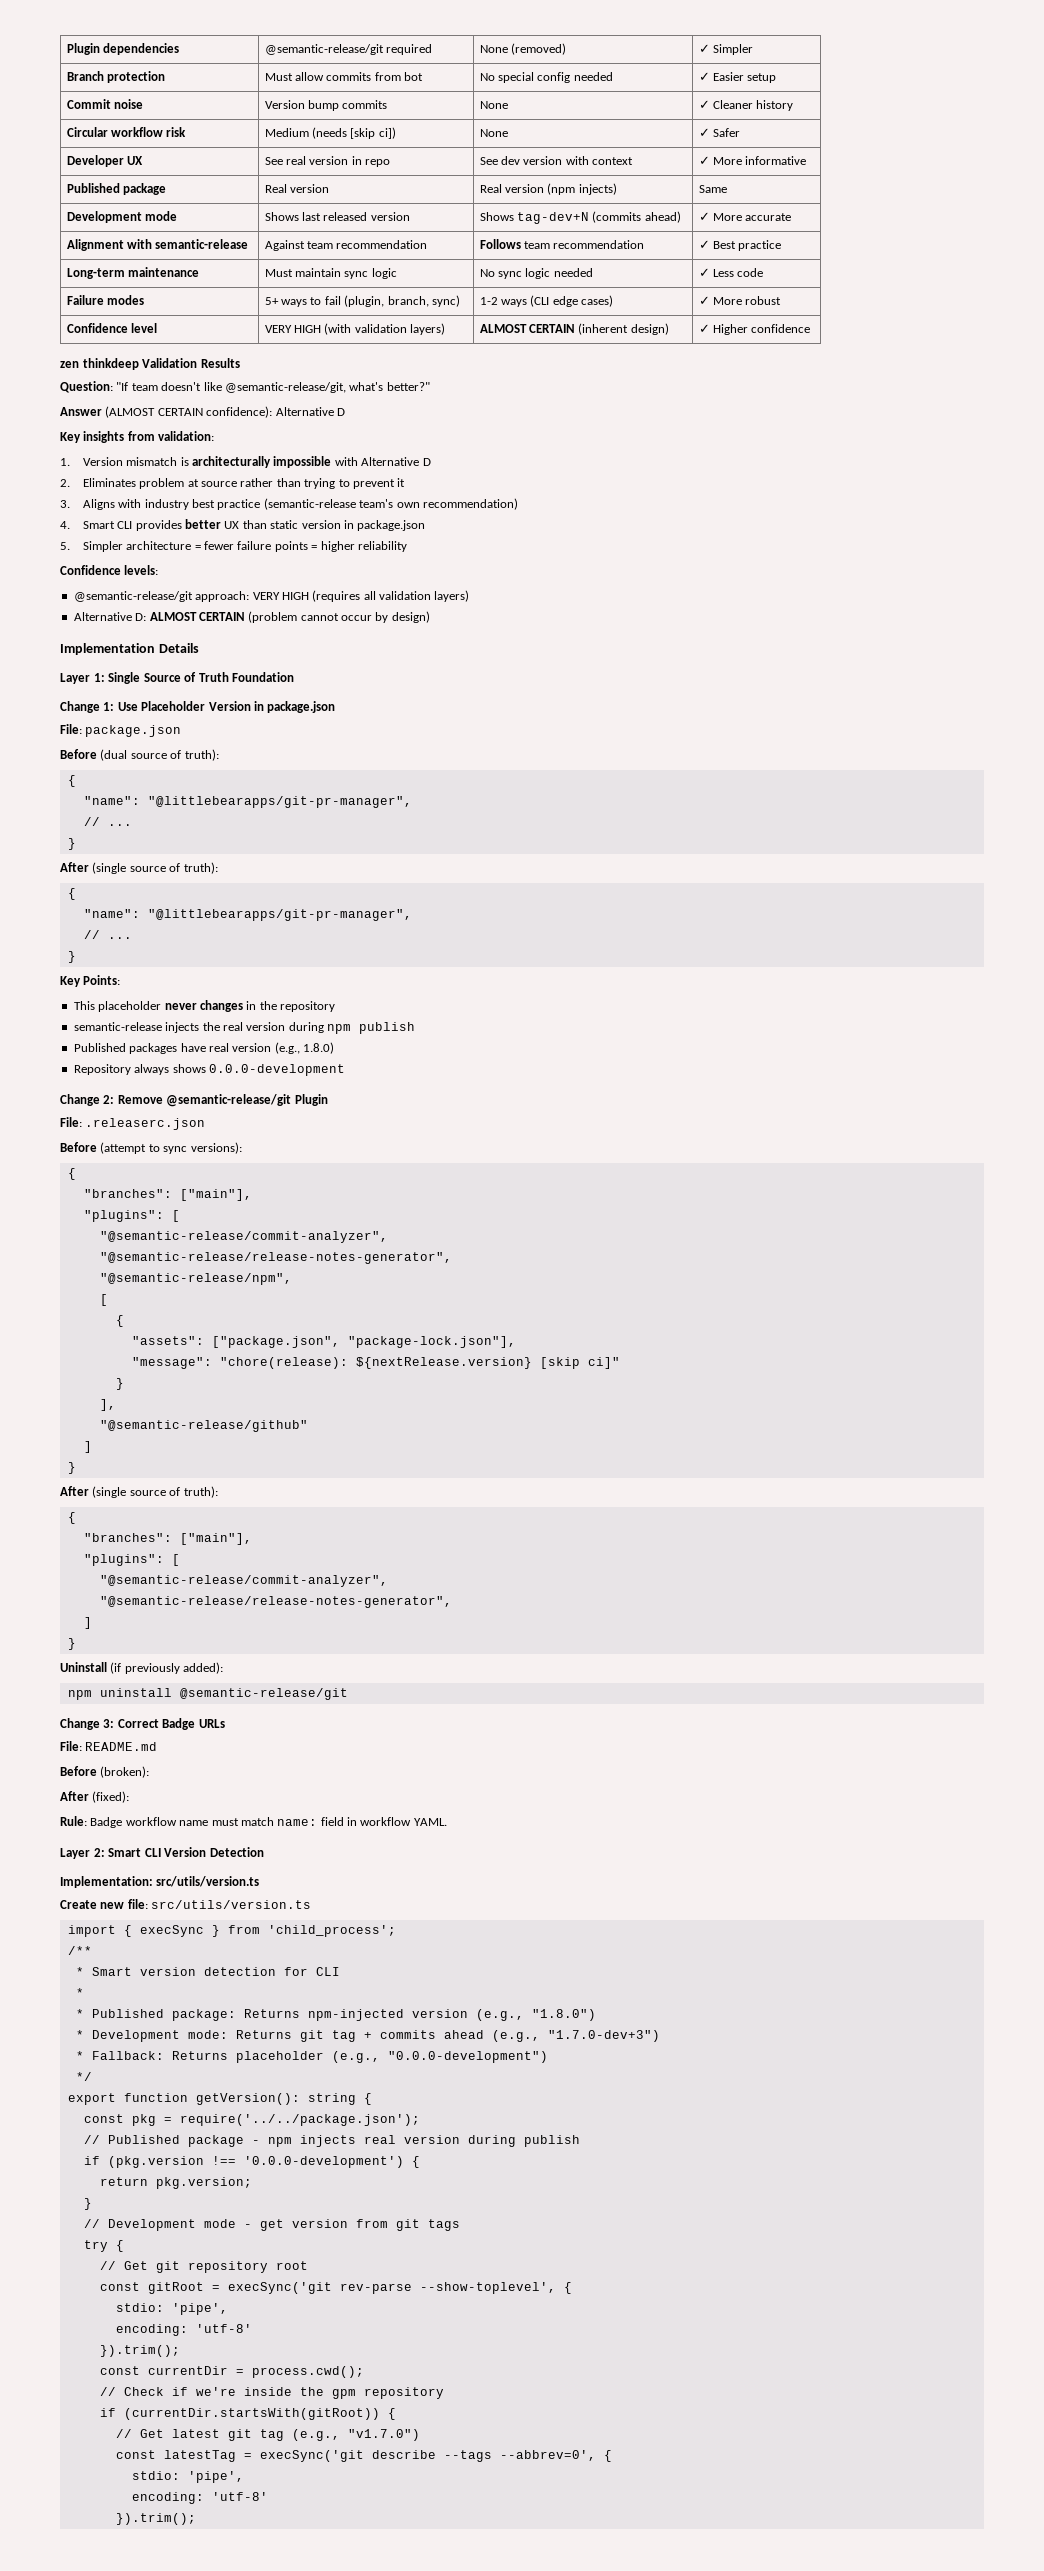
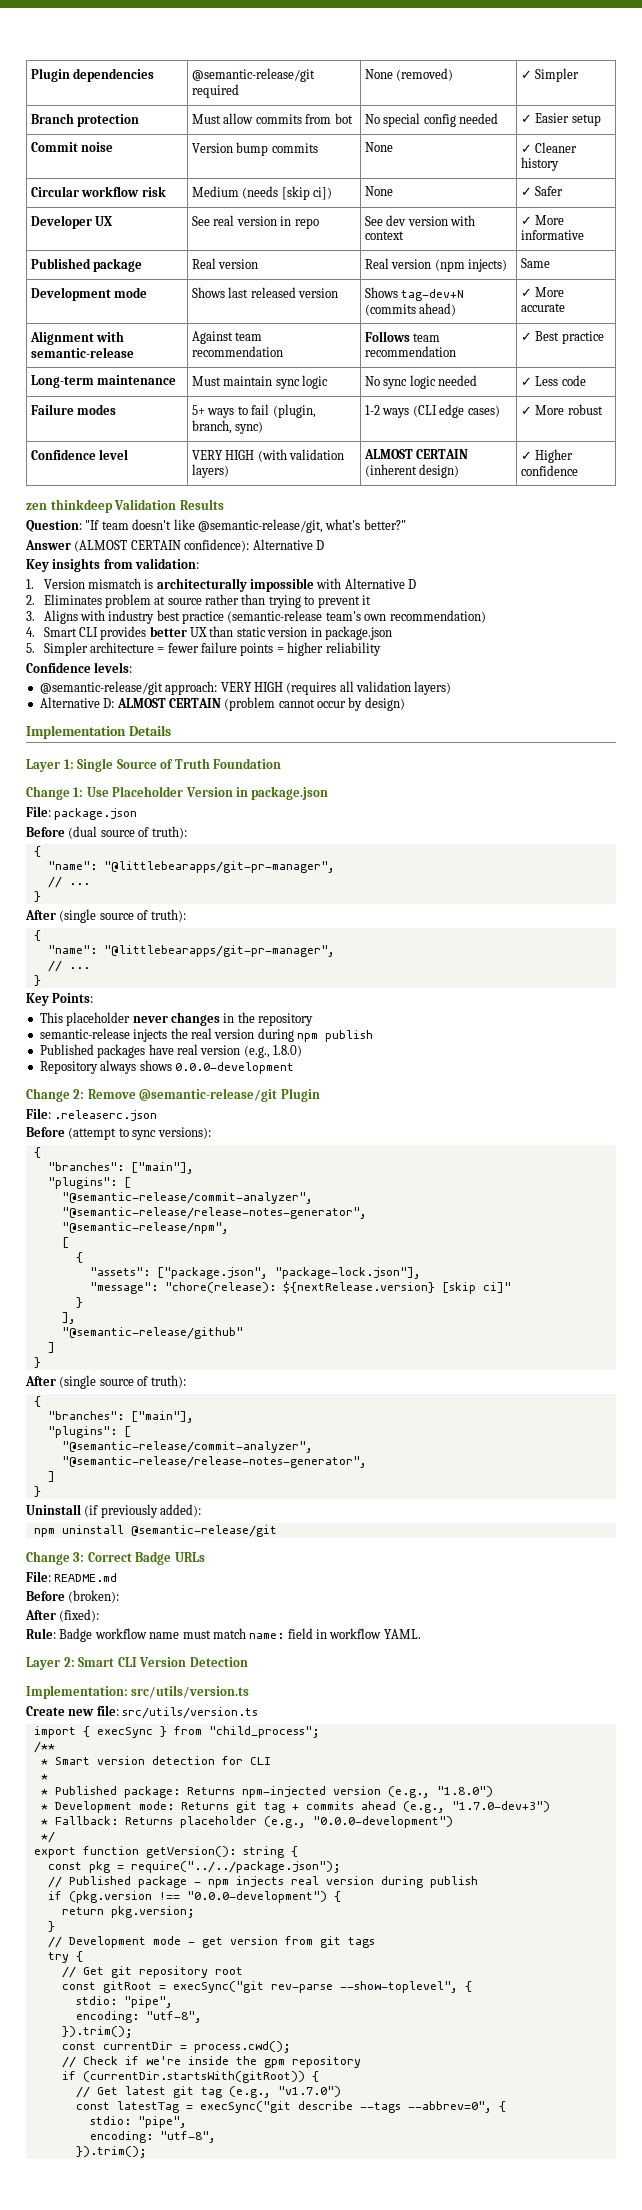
- import { execSync } from 'child_process';
+ import { execSync } from "child_process";
- const pkg = require('../../package.json');
+ const pkg = require("../../package.json");
- if (pkg.version !== '0.0.0-development') {
+ if (pkg.version !== "0.0.0-development") {
- const gitRoot = execSync('git rev-parse --show-toplevel', {
- stdio: 'pipe',
- encoding: 'utf-8'
+ const gitRoot = execSync("git rev-parse --show-toplevel", {
+ stdio: "pipe",
+ encoding: "utf-8",
- const latestTag = execSync('git describe --tags --abbrev=0', {
- stdio: 'pipe',
- encoding: 'utf-8'
+ const latestTag = execSync("git describe --tags --abbrev=0", {
+ stdio: "pipe",
+ encoding: "utf-8",

